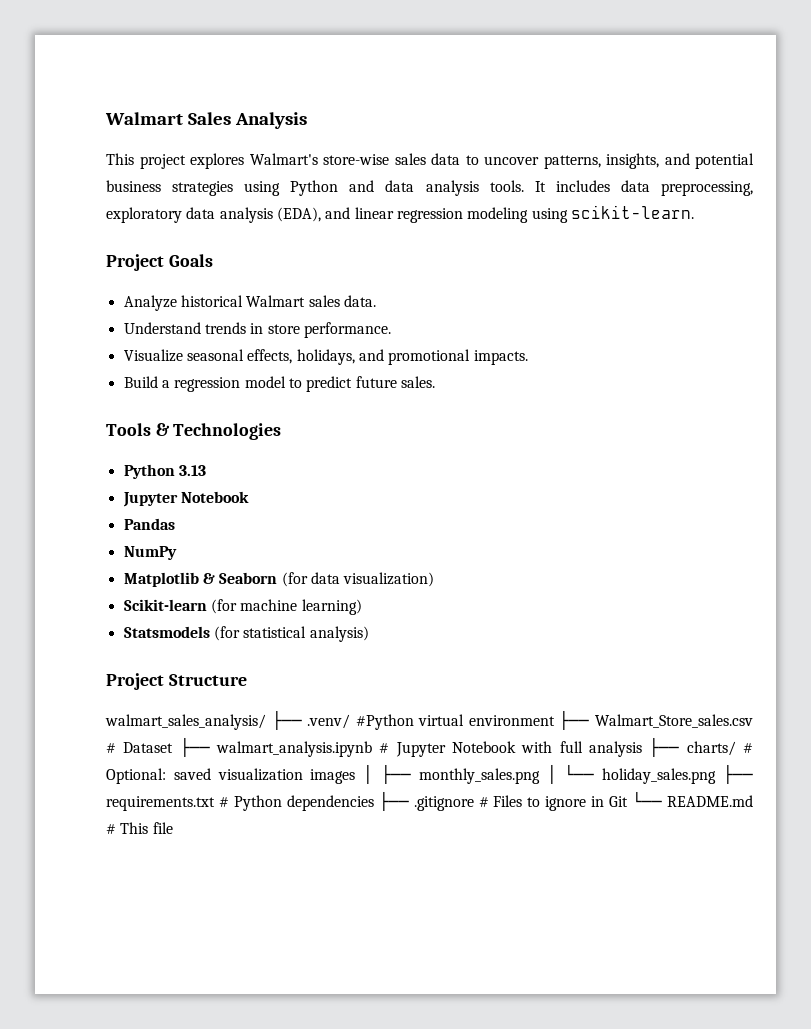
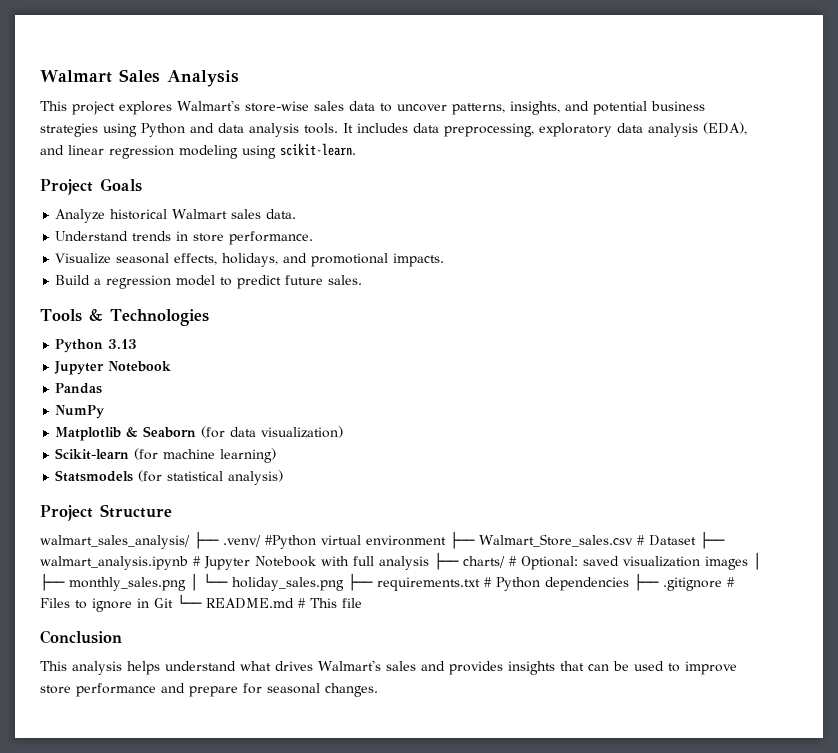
+ Conclusion
+ This analysis helps understand what drives Walmart's sales and provides insights that can be used to improve store performance and prepare for seasonal changes.

